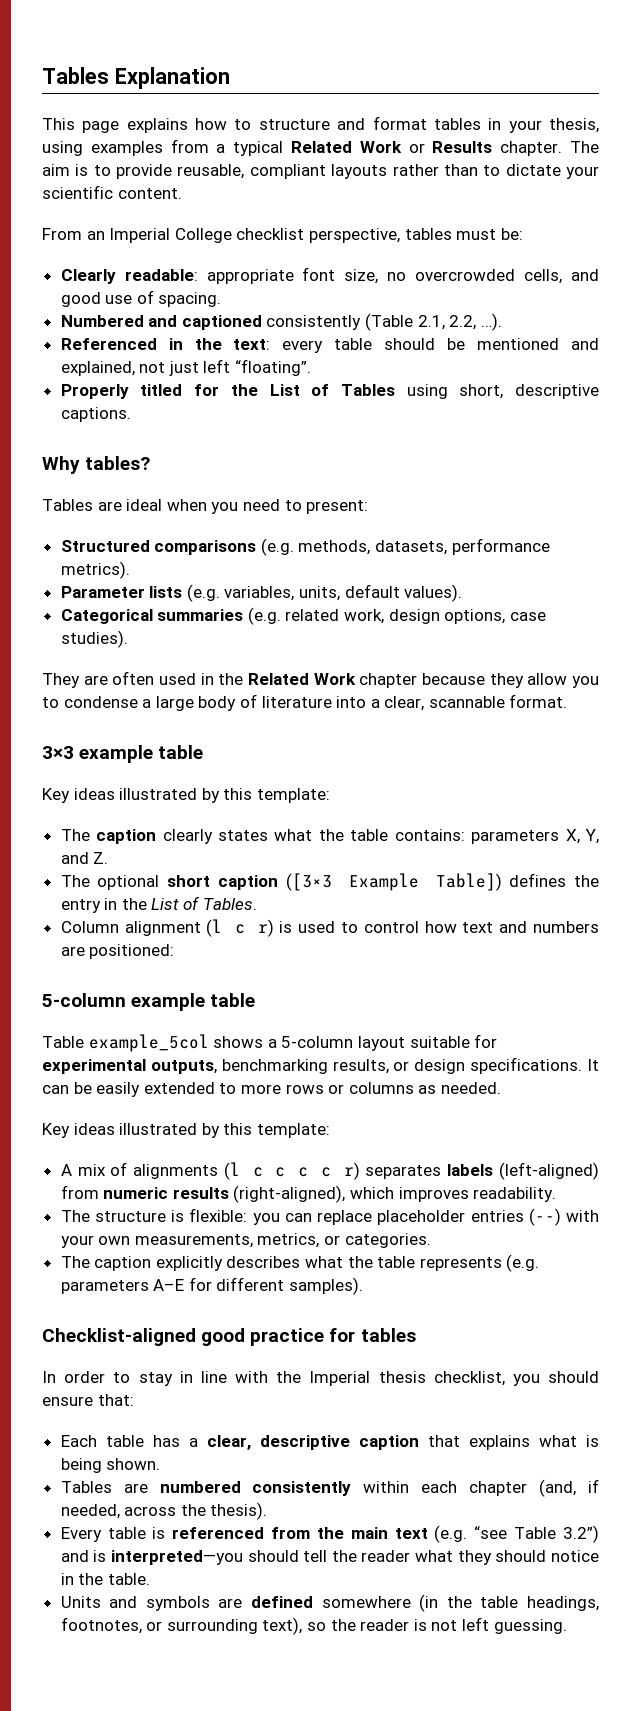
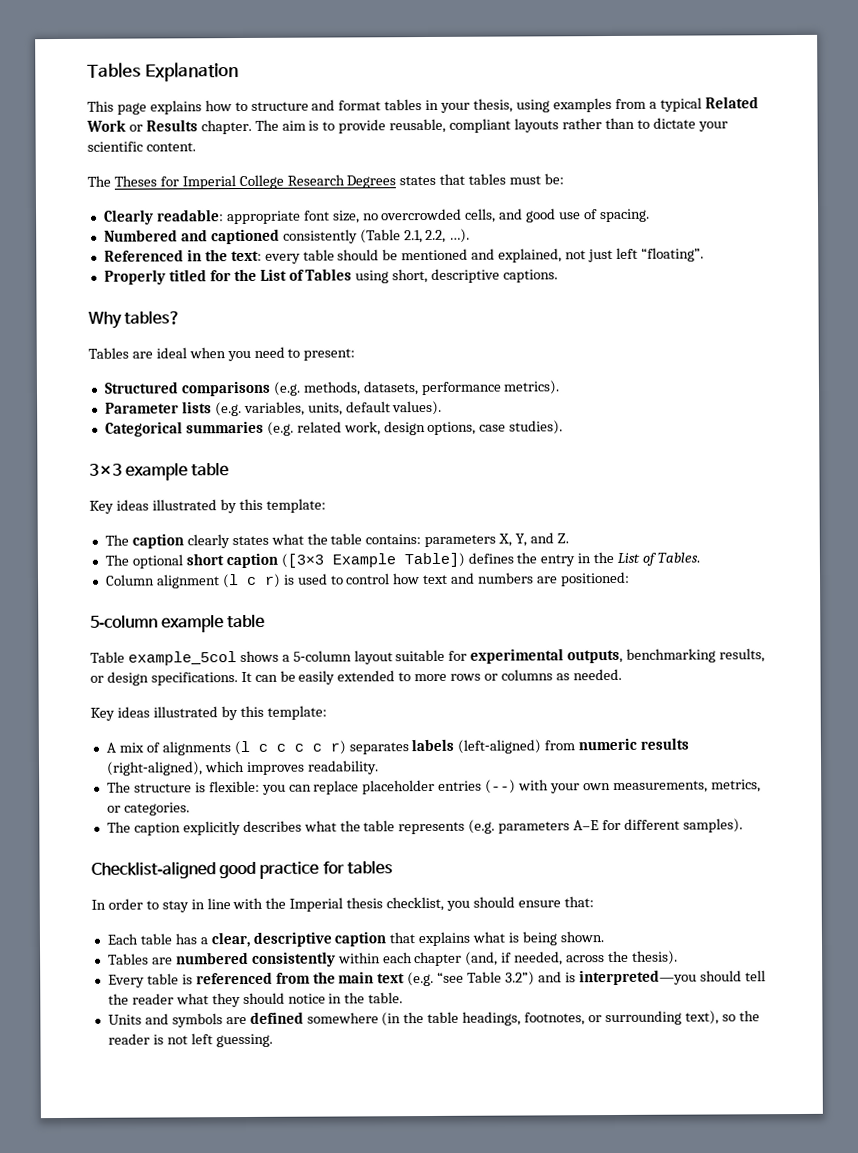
- From an Imperial College checklist perspective, tables must be:
+ The Theses for Imperial College Research Degrees states that tables must be:
- They are often used in the Related Work chapter because they allow you to condense a large body of literature into a clear, scannable format.

